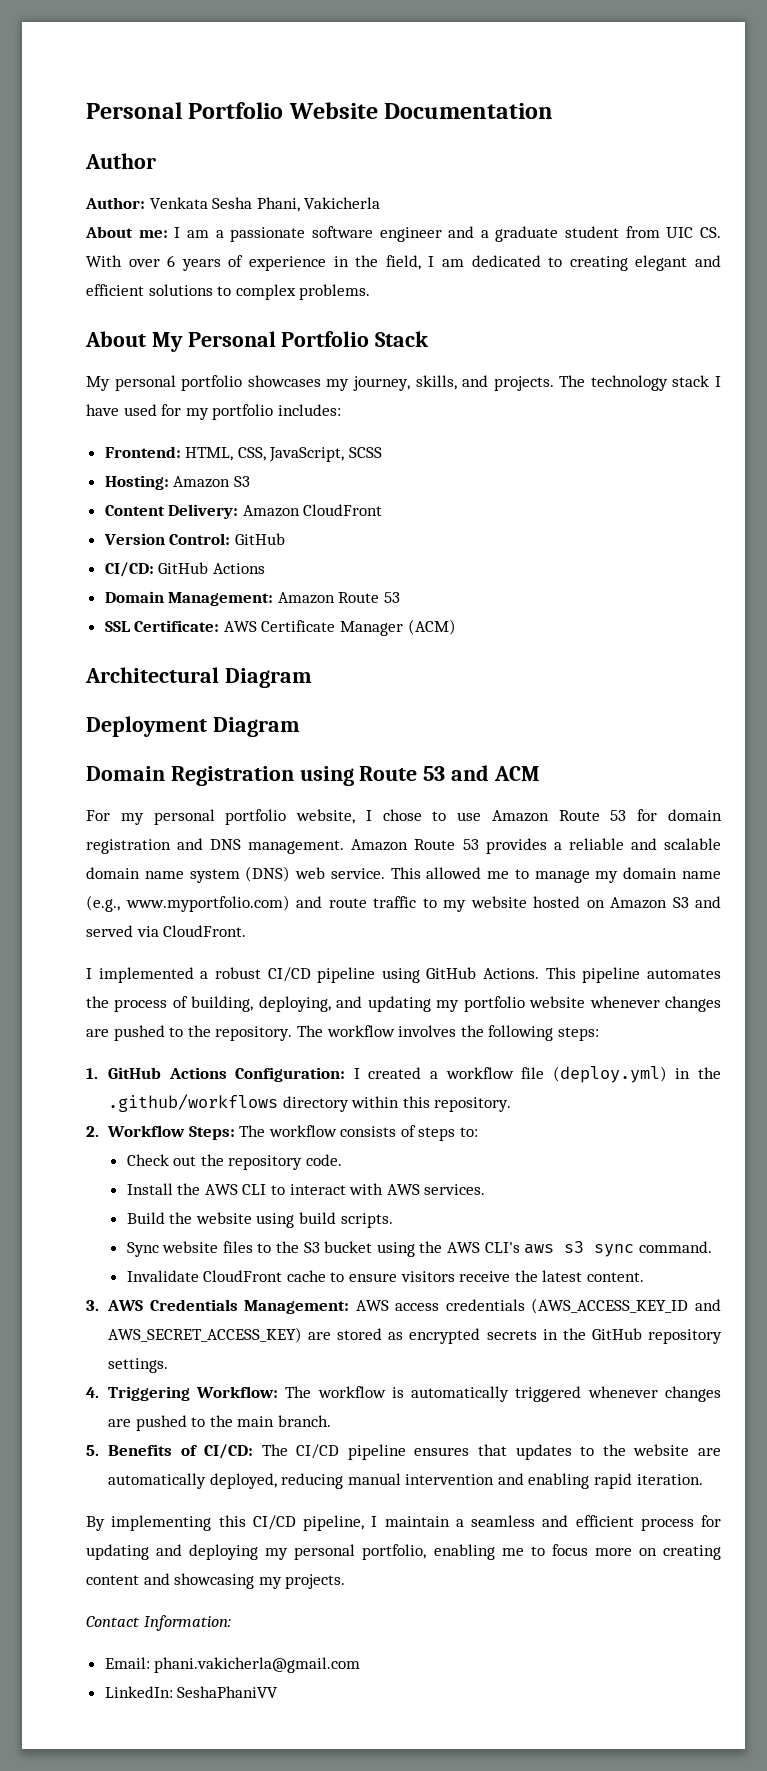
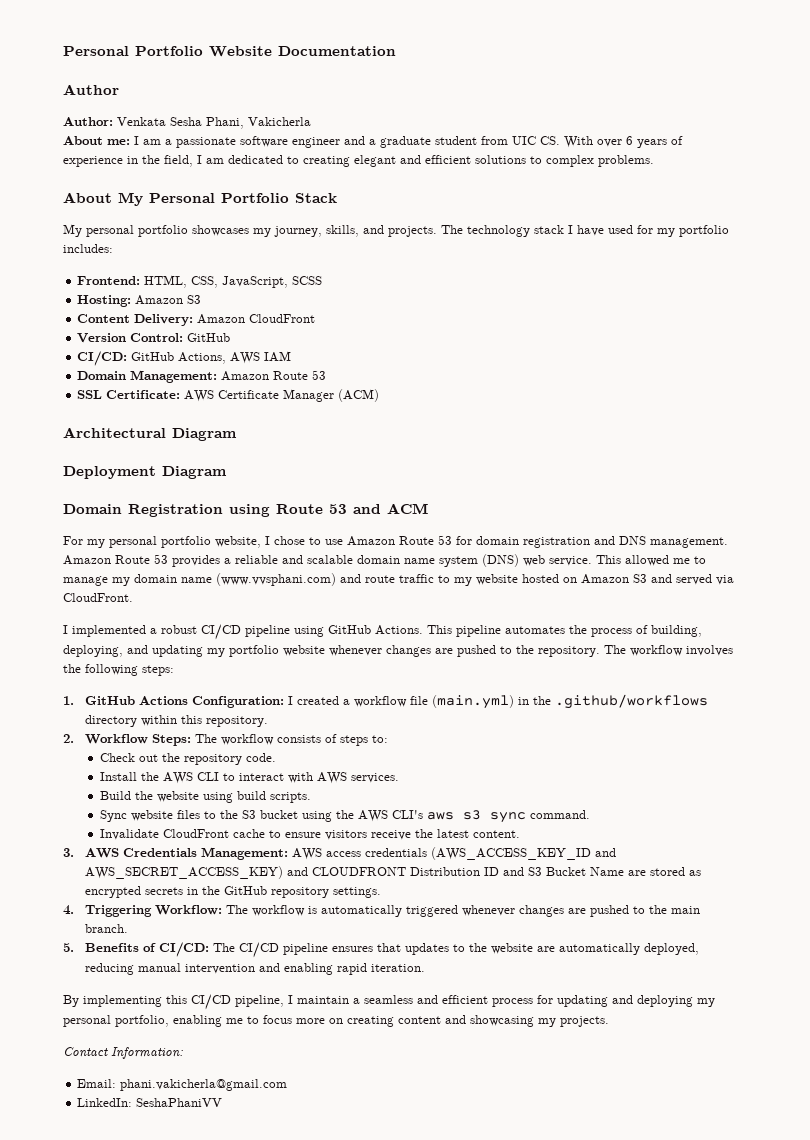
- CI/CD: GitHub Actions
+ CI/CD: GitHub Actions, AWS IAM
- This allowed me to manage my domain name (e.g., www.myportfolio.com) and route traffic to my website hosted on Amazon S3 and served via CloudFront.
+ This allowed me to manage my domain name (www.vvsphani.com) and route traffic to my website hosted on Amazon S3 and served via CloudFront.
- 1. GitHub Actions Configuration: I created a workflow file (deploy.yml) in the .github/workflows directory within this repository.
+ 1. GitHub Actions Configuration: I created a workflow file (main.yml) in the .github/workflows directory within this repository.
- 3. AWS Credentials Management: AWS access credentials (AWS_ACCESS_KEY_ID and AWS_SECRET_ACCESS_KEY) are stored as encrypted secrets in the GitHub repository settings.
+ 3. AWS Credentials Management: AWS access credentials (AWS_ACCESS_KEY_ID and AWS_SECRET_ACCESS_KEY) and CLOUDFRONT Distribution ID and S3 Bucket Name are stored as encrypted secrets in the GitHub repository settings.

